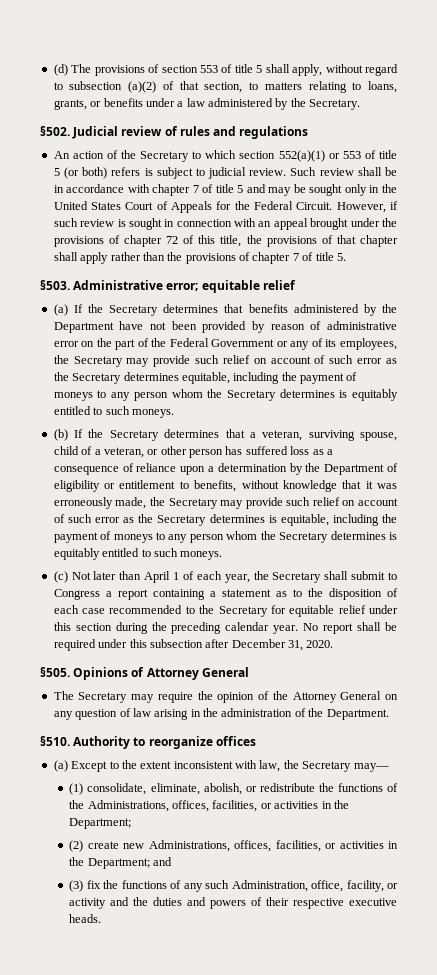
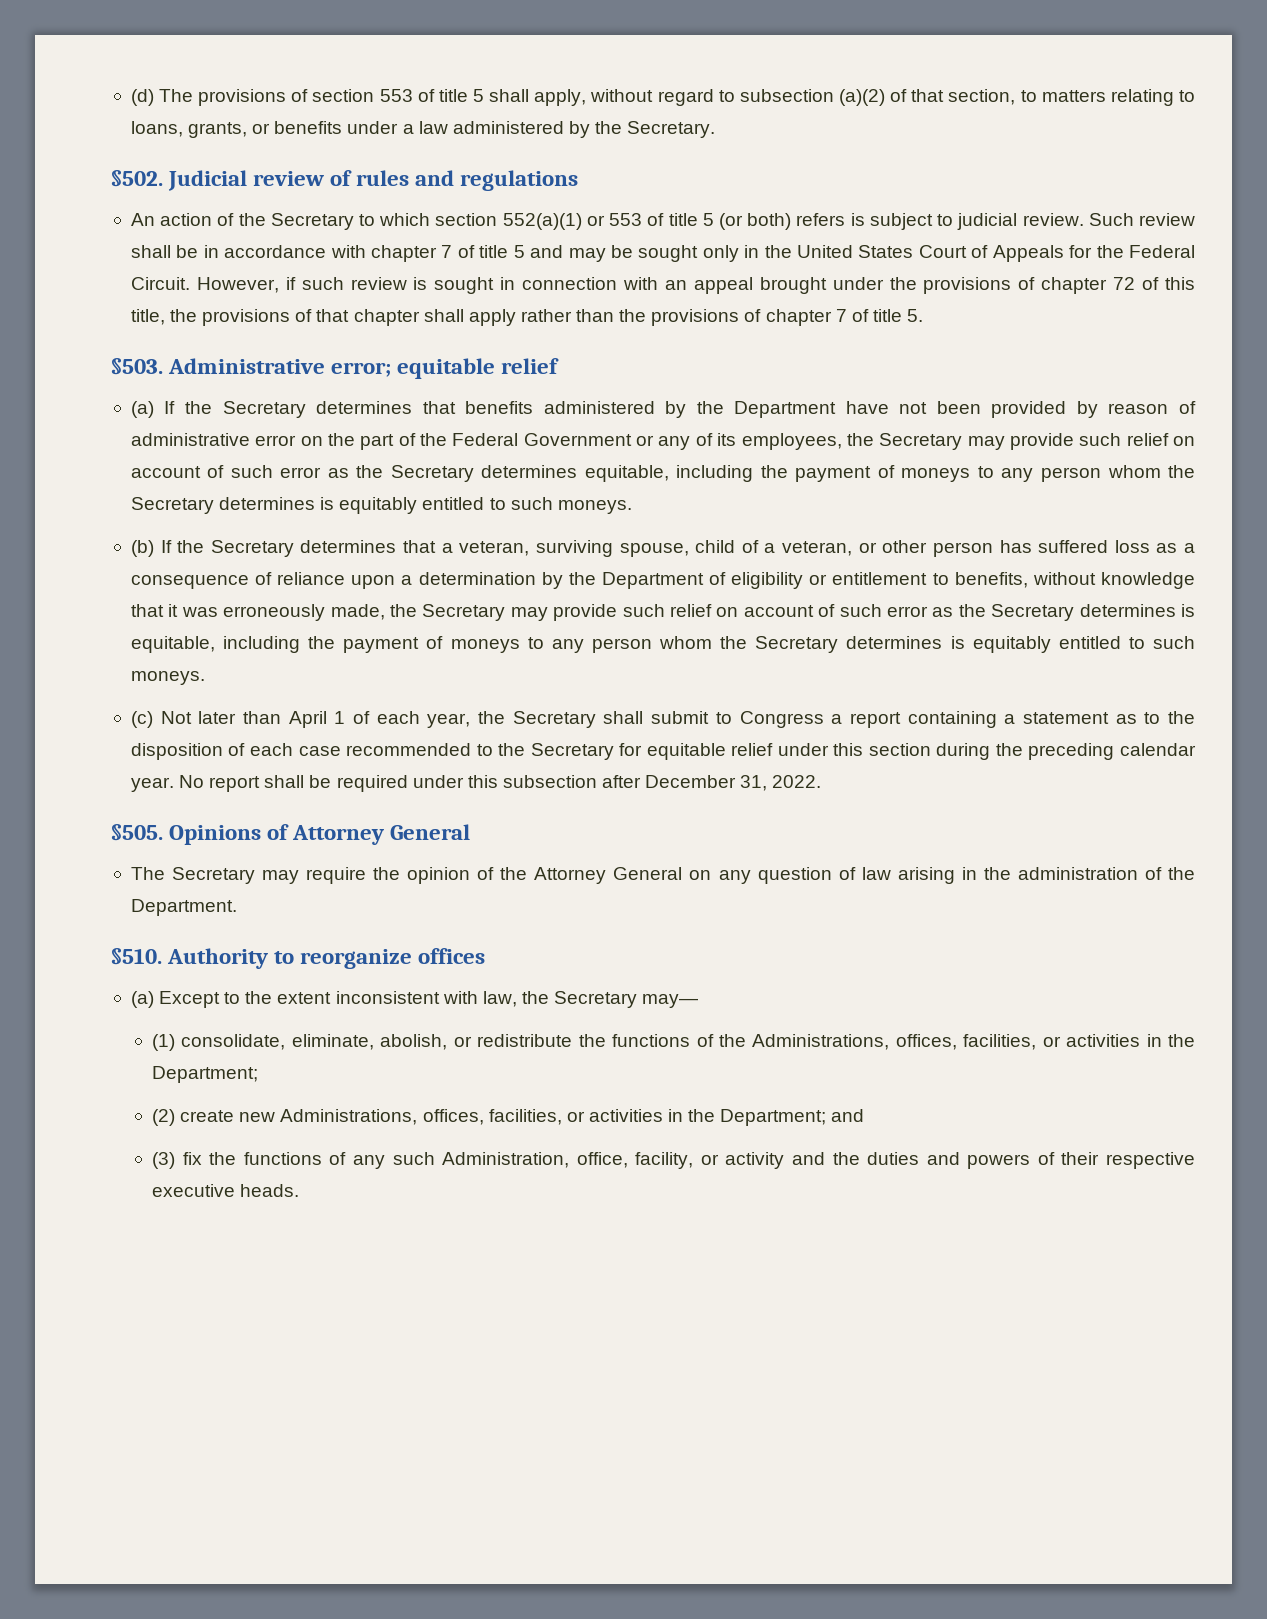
- No report shall be required under this subsection after December 31, 2020.
+ No report shall be required under this subsection after December 31, 2022.

